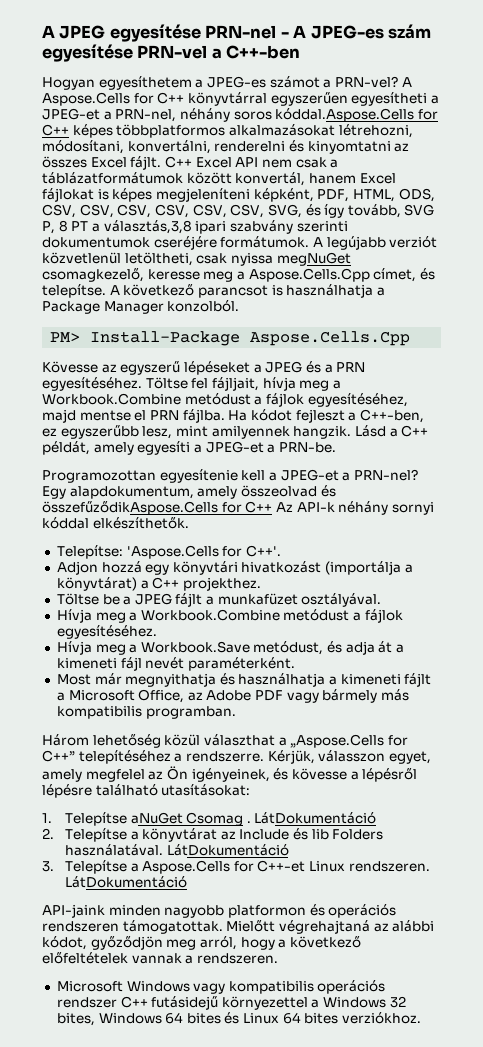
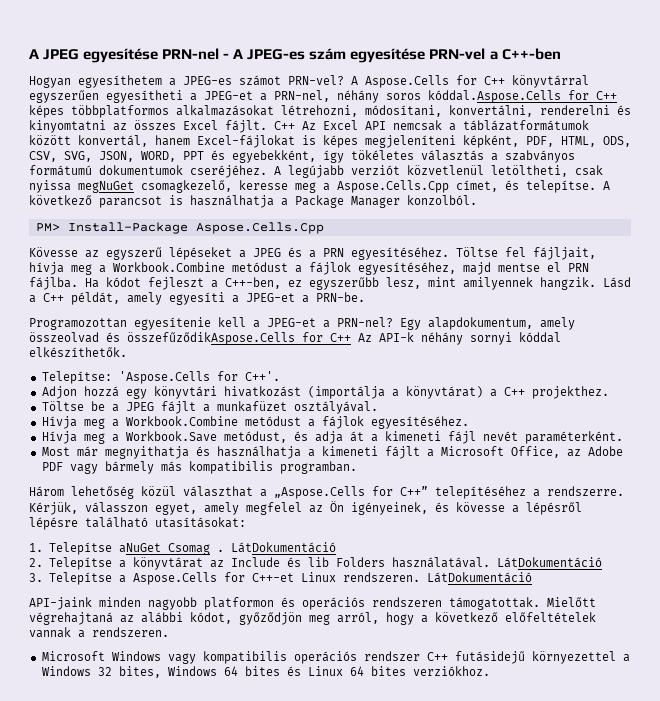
- Hogyan egyesíthetem a JPEG-es számot a PRN-vel?
+ Hogyan egyesíthetem a JPEG-es számot PRN-vel?
- C++ Excel API nem csak a táblázatformátumok között konvertál, hanem Excel fájlokat is képes megjeleníteni képként, PDF, HTML, ODS, CSV, CSV, CSV, CSV, CSV, CSV, SVG, és így tovább, SVG P, 8 PT a választás,3,8 ipari szabvány szerinti dokumentumok cseréjére formátumok.
+ C++ Az Excel API nemcsak a táblázatformátumok között konvertál, hanem Excel-fájlokat is képes megjeleníteni képként, PDF, HTML, ODS, CSV, SVG, JSON, WORD, PPT és egyebekként, így tökéletes választás a szabványos formátumú dokumentumok cseréjéhez.

